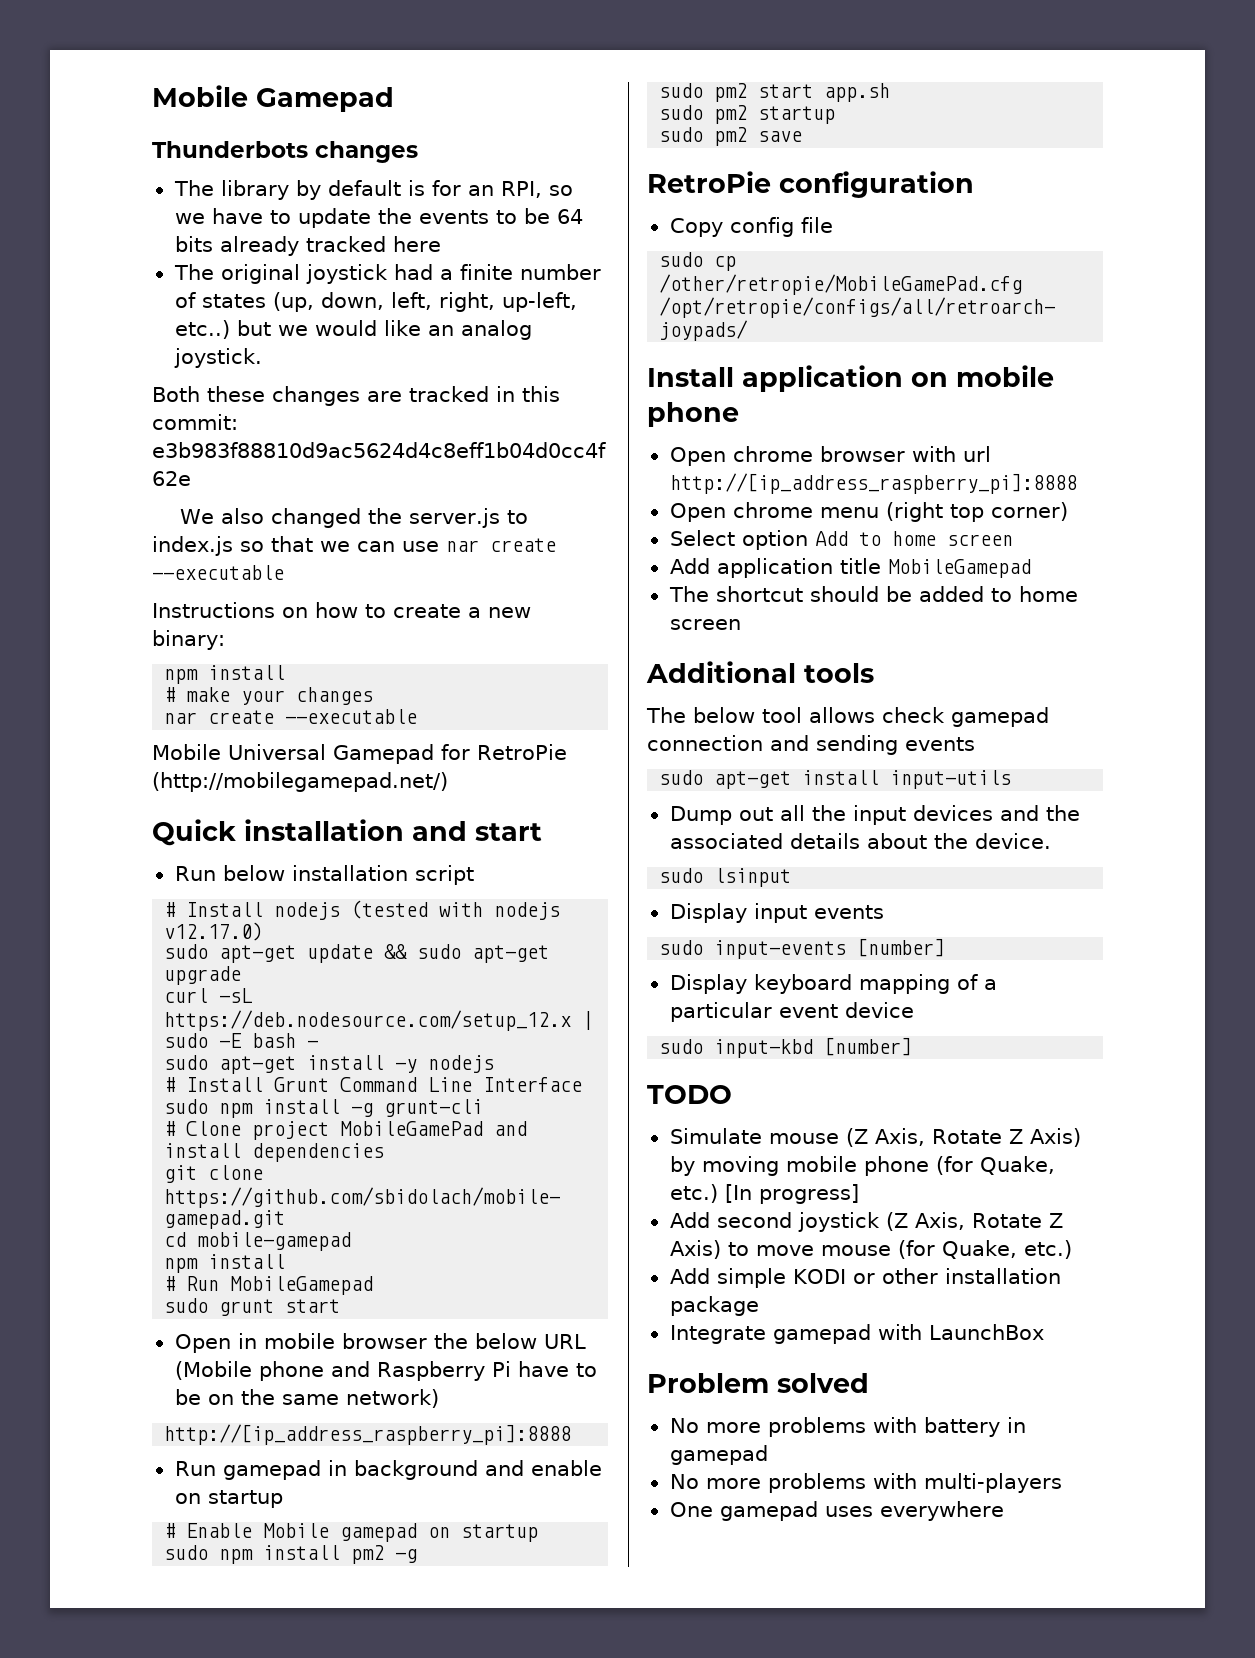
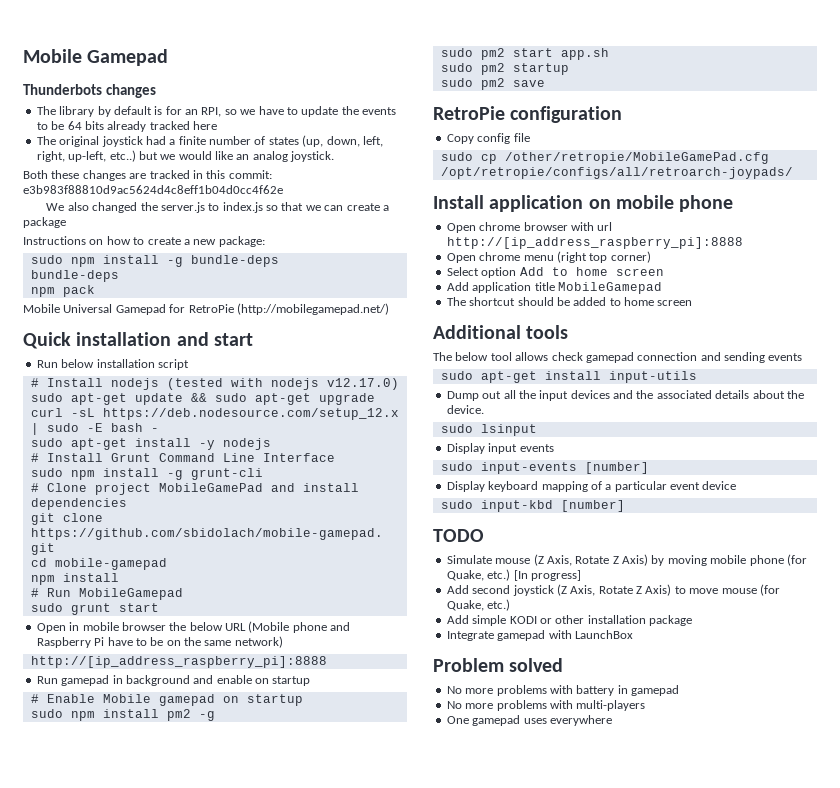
- We also changed the server.js to index.js so that we can use nar create --executable
+ We also changed the server.js to index.js so that we can create a package
- Instructions on how to create a new binary:
- npm install
- # make your changes
- nar create --executable
+ Instructions on how to create a new package:
+ sudo npm install -g bundle-deps
+ bundle-deps
+ npm pack

